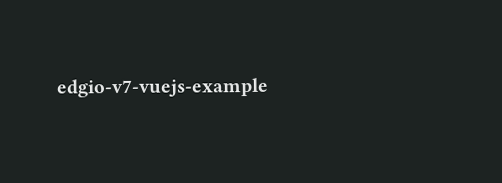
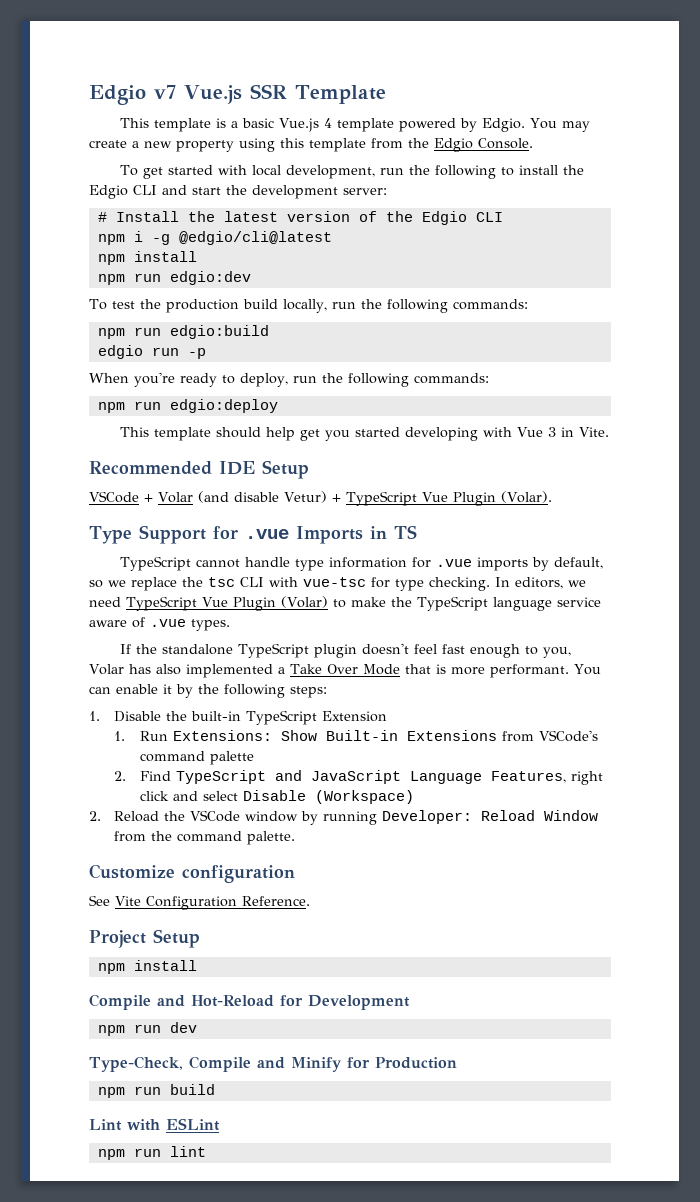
- edgio-v7-vuejs-example
+ Edgio v7 Vue.js SSR Template
+ This template is a basic Vue.js 4 template powered by Edgio. You may create a new property using this template from the Edgio Console.
+ To get started with local development, run the following to install the Edgio CLI and start the development server:
+ # Install the latest version of the Edgio CLI
+ npm i -g @edgio/cli@latest
+ npm install
+ npm run edgio:dev
+ To test the production build locally, run the following commands:
+ npm run edgio:build
+ edgio run -p
+ When you're ready to deploy, run the following commands:
+ npm run edgio:deploy
+ This template should help get you started developing with Vue 3 in Vite.
+ Recommended IDE Setup
+ VSCode + Volar (and disable Vetur) + TypeScript Vue Plugin (Volar).
+ Type Support for .vue Imports in TS
+ TypeScript cannot handle type information for .vue imports by default, so we replace the tsc CLI with vue-tsc for type checking. In editors, we need TypeScript Vue Plugin (Volar) to make the TypeScript language service aware of .vue types.
+ If the standalone TypeScript plugin doesn't feel fast enough to you, Volar has also implemented a Take Over Mode that is more performant. You can enable it by the following steps:
+ 1. Disable the built-in TypeScript Extension
+ 1. Run Extensions: Show Built-in Extensions from VSCode's command palette
+ 2. Find TypeScript and JavaScript Language Features, right click and select Disable (Workspace)
+ 2. Reload the VSCode window by running Developer: Reload Window from the command palette.
+ Customize configuration
+ See Vite Configuration Reference.
+ Project Setup
+ npm install
+ Compile and Hot-Reload for Development
+ npm run dev
+ Type-Check, Compile and Minify for Production
+ npm run build
+ Lint with ESLint
+ npm run lint

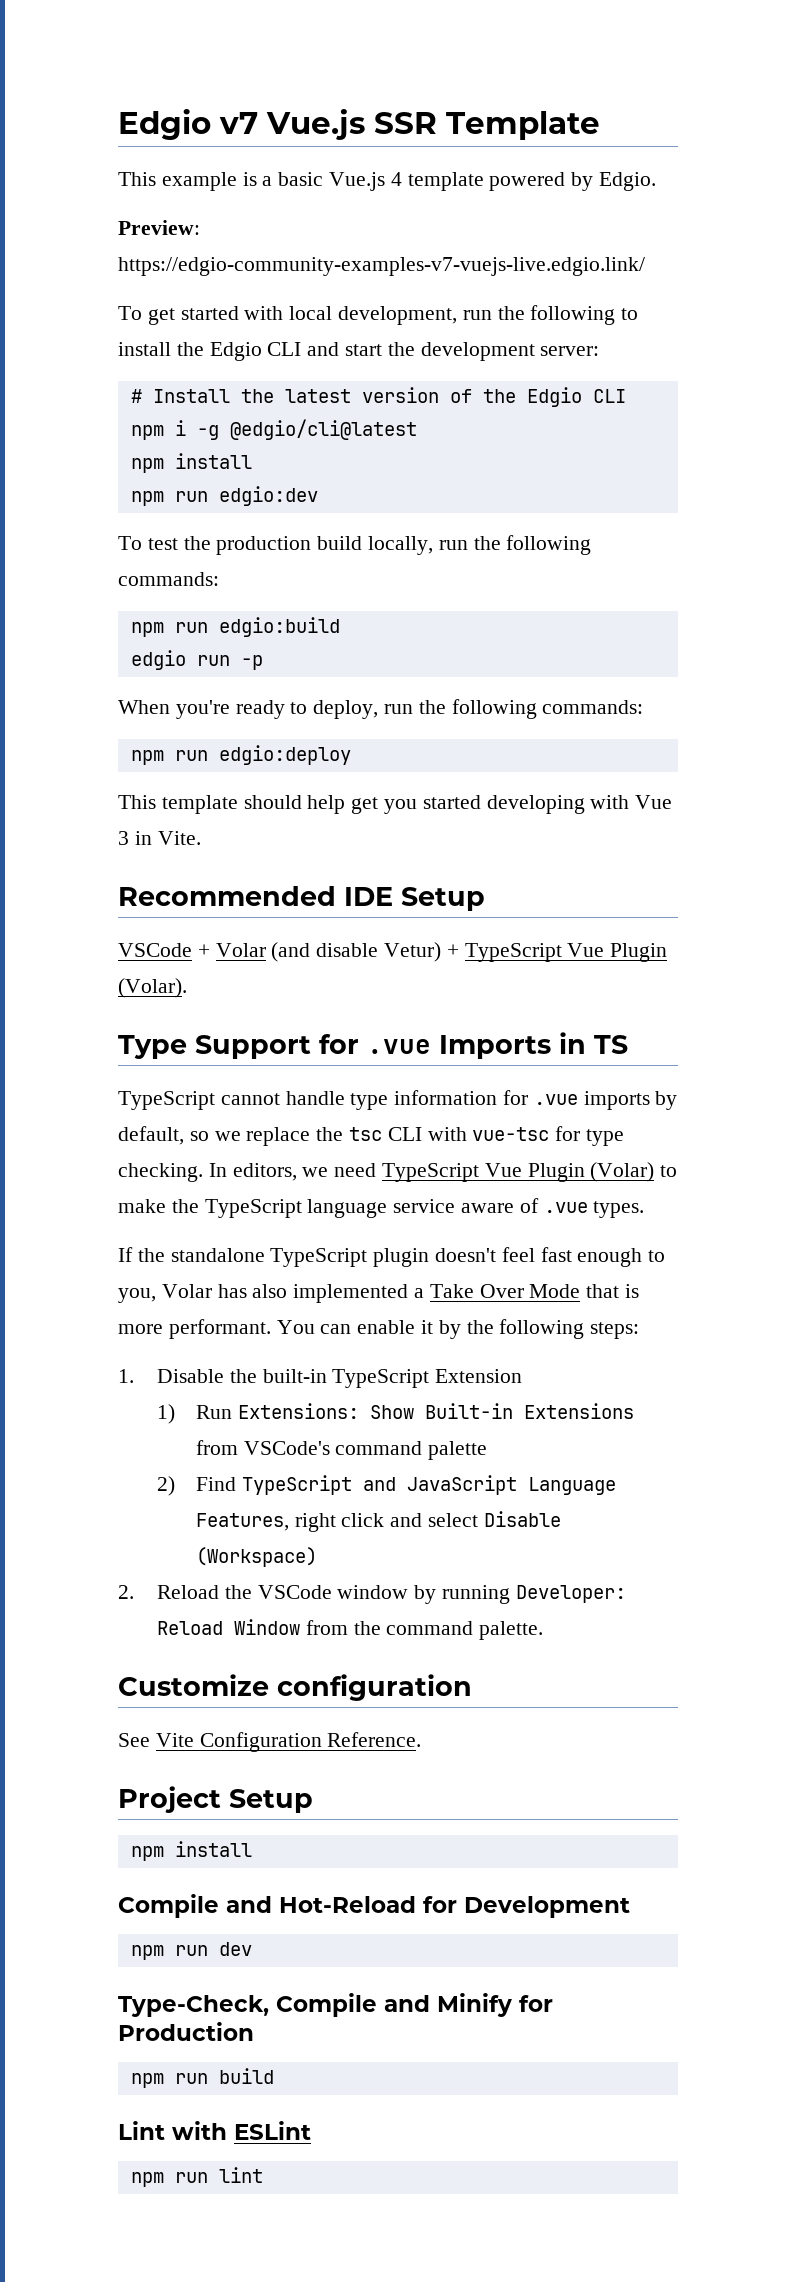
- This template is a basic Vue.js 4 template powered by Edgio. You may create a new property using this template from the Edgio Console.
+ This example is a basic Vue.js 4 template powered by Edgio.
+ Preview: https://edgio-community-examples-v7-vuejs-live.edgio.link/
- 1. Run Extensions: Show Built-in Extensions from VSCode's command palette
+ 1) Run Extensions: Show Built-in Extensions from VSCode's command palette
- 2. Find TypeScript and JavaScript Language Features, right click and select Disable (Workspace)
+ 2) Find TypeScript and JavaScript Language Features, right click and select Disable (Workspace)

